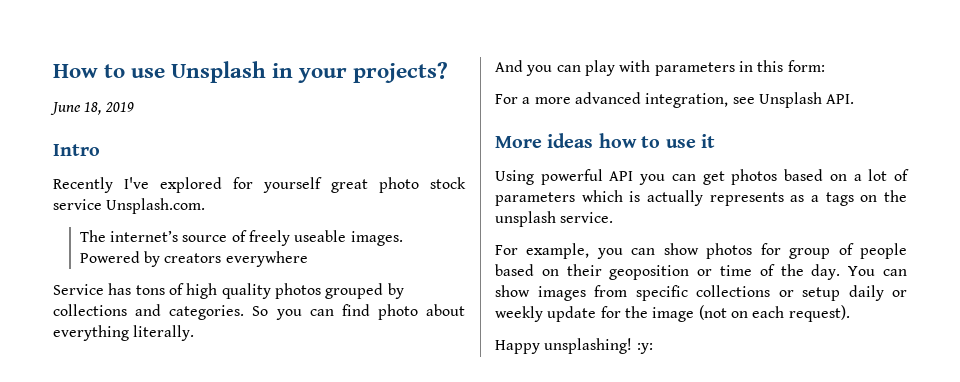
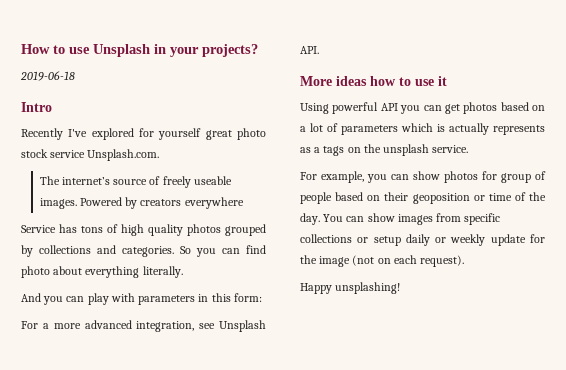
- June 18, 2019
+ 2019-06-18
- Happy unsplashing! :y:
+ Happy unsplashing!

